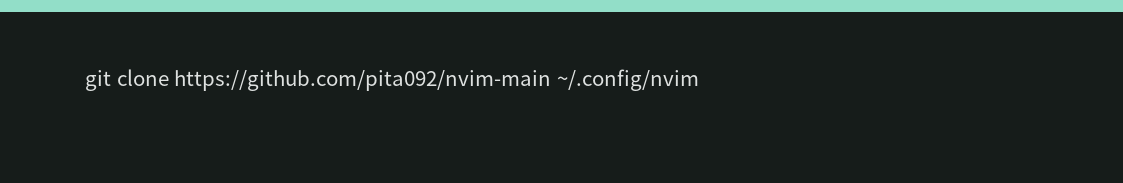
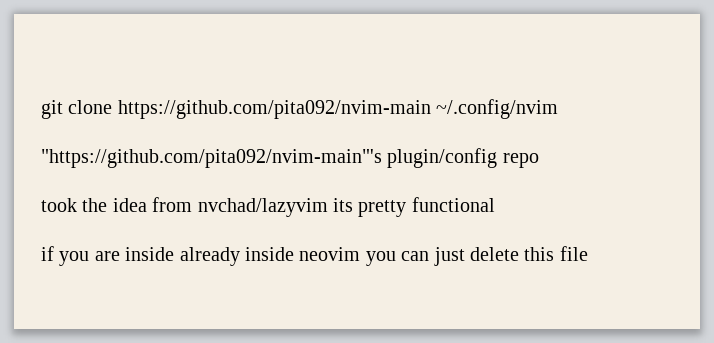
+ "https://github.com/pita092/nvim-main"'s plugin/config repo
+ took the idea from nvchad/lazyvim its pretty functional
+ if you are inside already inside neovim you can just delete this file

